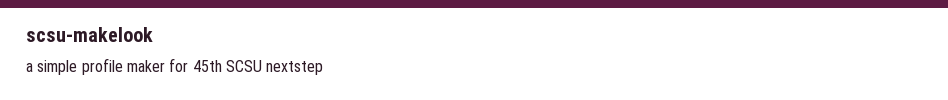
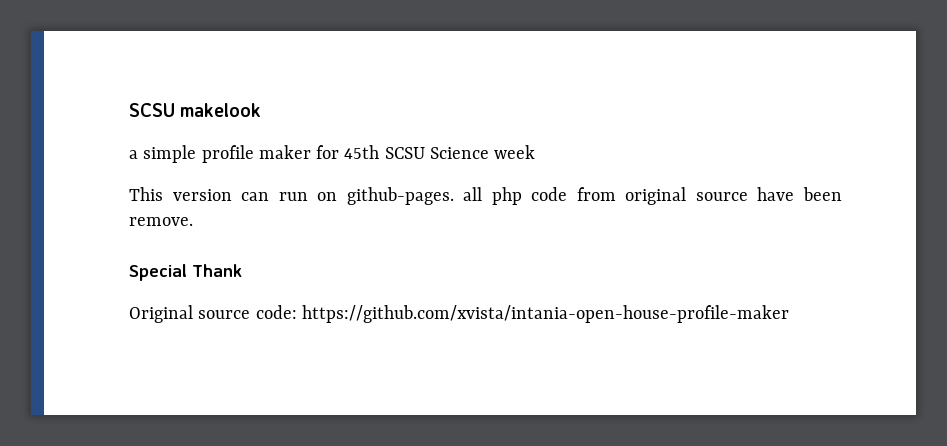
- scsu-makelook
+ SCSU makelook
- a simple profile maker for 45th SCSU nextstep
+ a simple profile maker for 45th SCSU Science week
+ This version can run on github-pages. all php code from original source have been remove.
+ Special Thank
+ Original source code: https://github.com/xvista/intania-open-house-profile-maker

